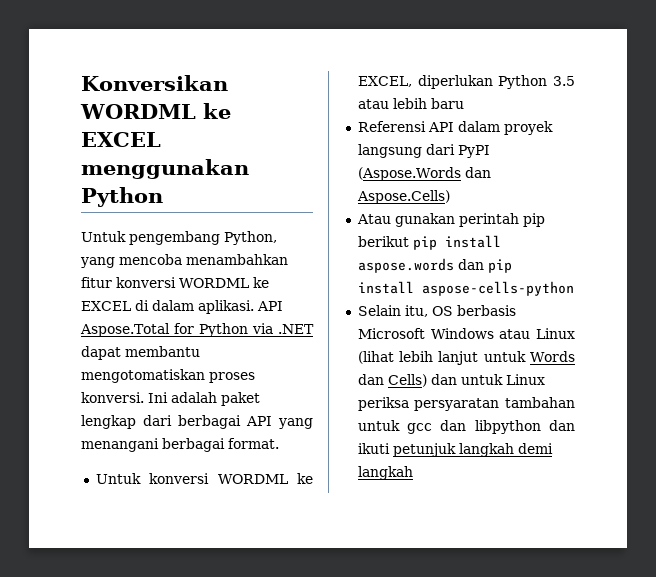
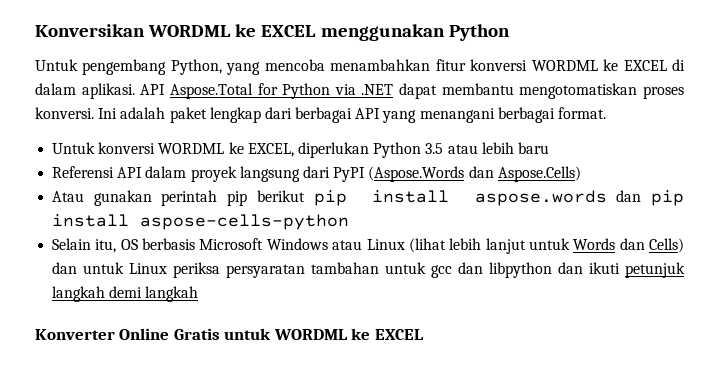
+ Konverter Online Gratis untuk WORDML ke EXCEL

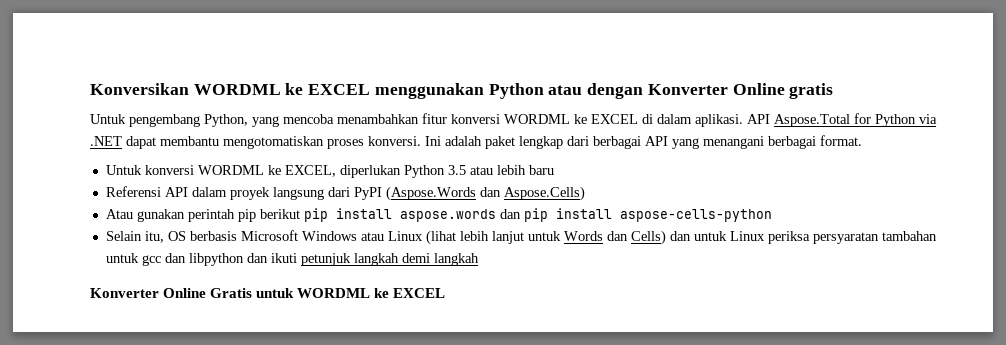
- Konversikan WORDML ke EXCEL menggunakan Python
+ Konversikan WORDML ke EXCEL menggunakan Python atau dengan Konverter Online gratis

